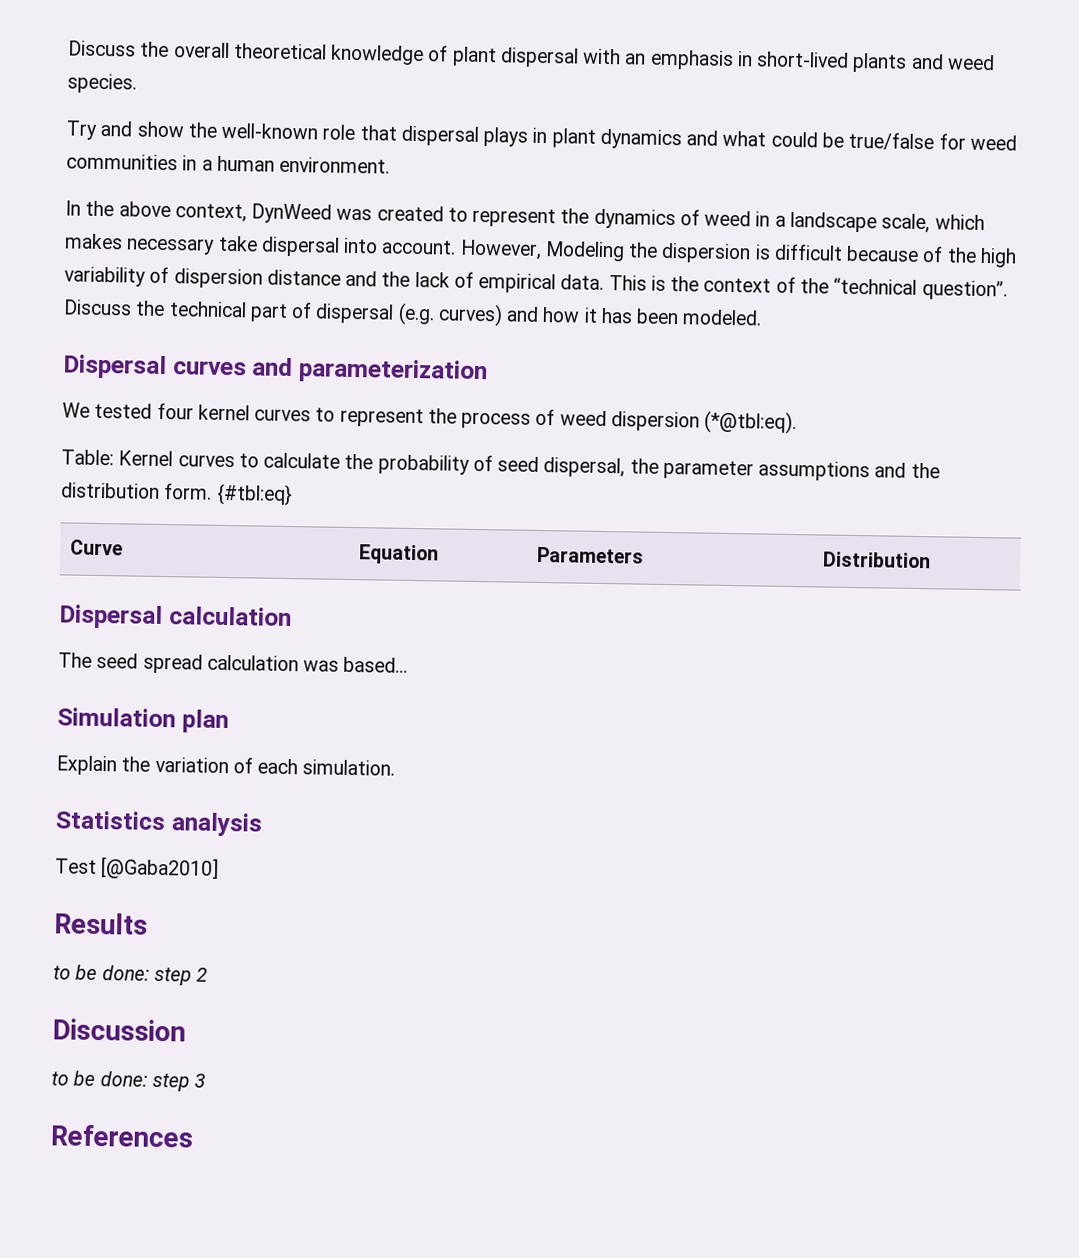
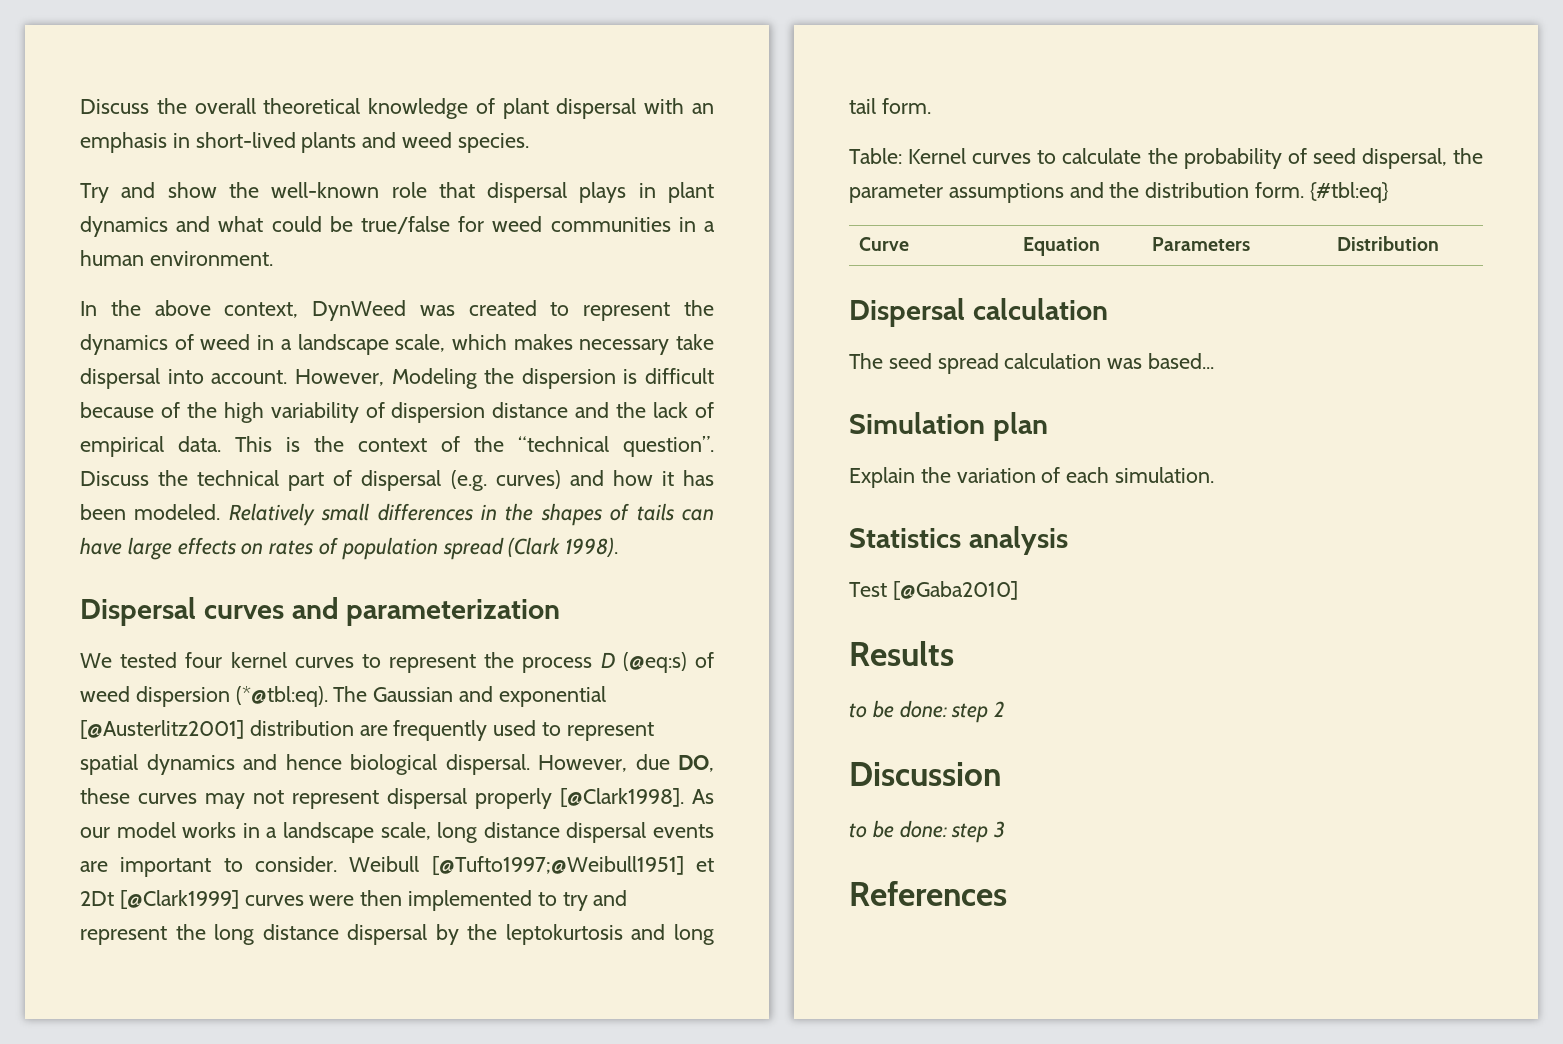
+ Relatively small differences in the shapes of tails can have large effects on rates of population spread (Clark 1998).
- We tested four kernel curves to represent the process of weed dispersion (*@tbl:eq).
+ We tested four kernel curves to represent the process D (@eq:s) of weed dispersion (*@tbl:eq). The Gaussian and exponential [@Austerlitz2001] distribution are frequently used to represent spatial dynamics and hence biological dispersal. However, due DO, these curves may not represent dispersal properly [@Clark1998]. As our model works in a landscape scale, long distance dispersal events are important to consider. Weibull [@Tufto1997;@Weibull1951] et 2Dt [@Clark1999] curves were then implemented to try and represent the long distance dispersal by the leptokurtosis and long tail form.

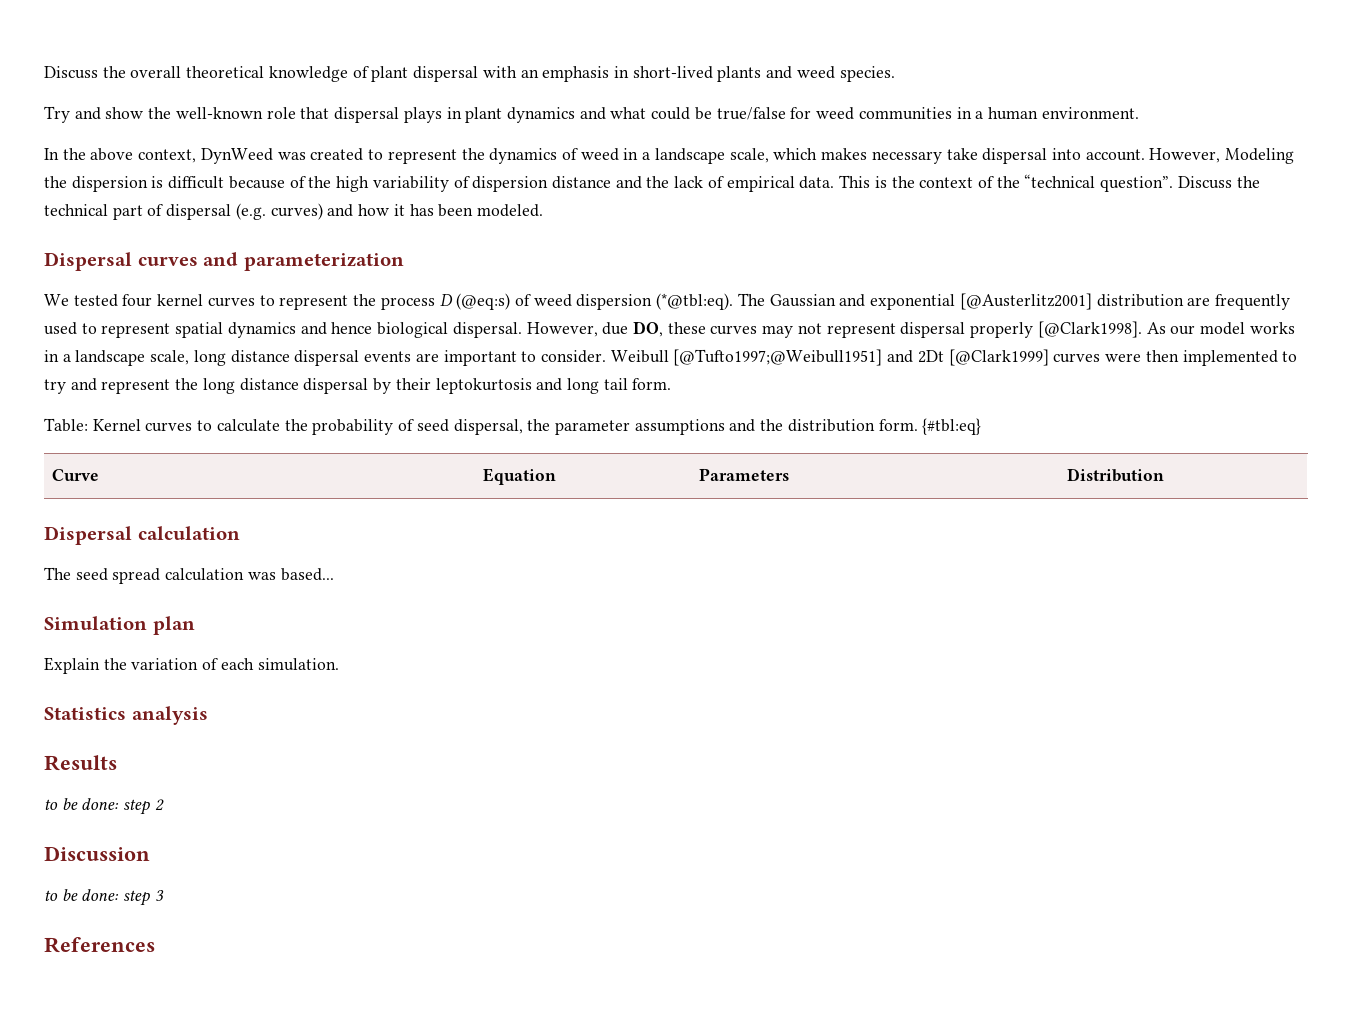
- Relatively small differences in the shapes of tails can have large effects on rates of population spread (Clark 1998).
- Weibull [@Tufto1997;@Weibull1951] et 2Dt [@Clark1999] curves were then implemented to try and represent the long distance dispersal by the leptokurtosis and long tail form.
+ Weibull [@Tufto1997;@Weibull1951] and 2Dt [@Clark1999] curves were then implemented to try and represent the long distance dispersal by their leptokurtosis and long tail form.
- Test [@Gaba2010]

